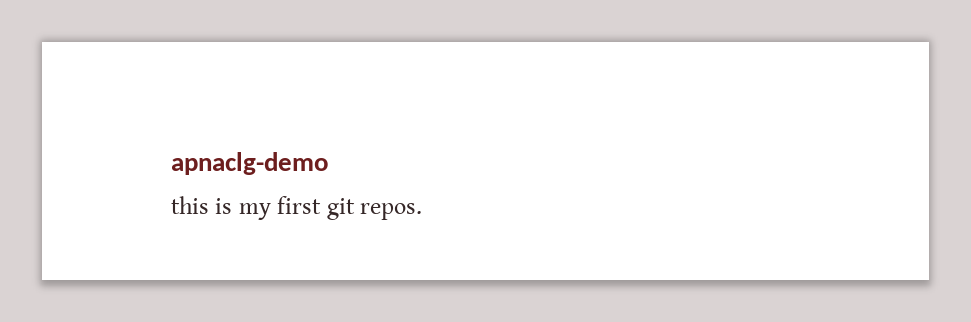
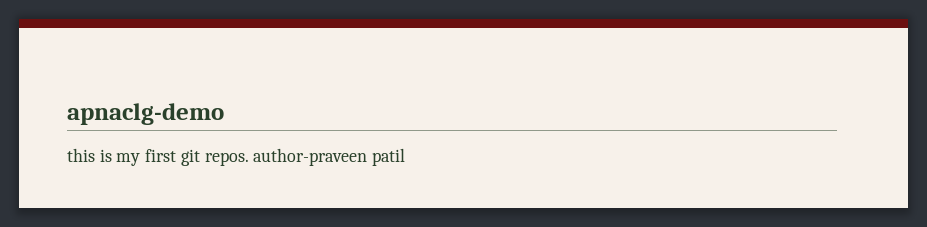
- this is my first git repos.
+ this is my first git repos. author-praveen patil

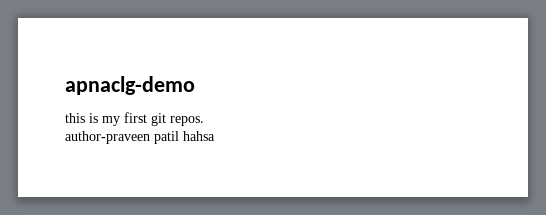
- this is my first git repos. author-praveen patil
+ this is my first git repos.
+ author-praveen patil hahsa

